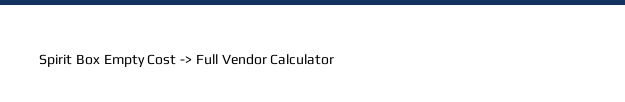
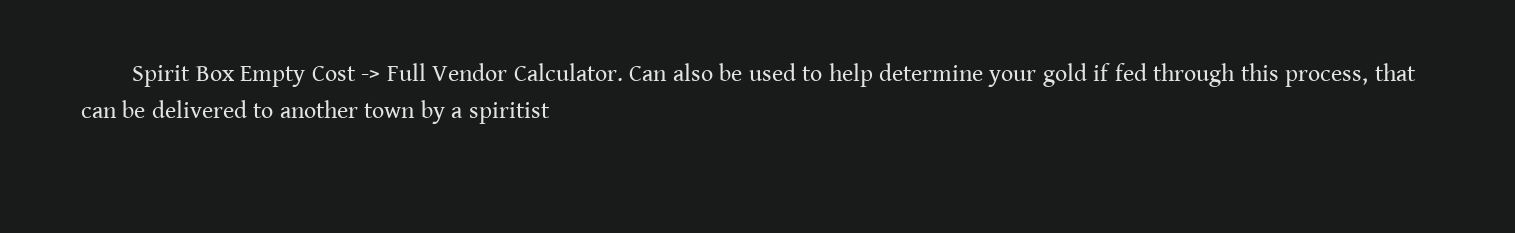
- Spirit Box Empty Cost -> Full Vendor Calculator
+ Spirit Box Empty Cost -> Full Vendor Calculator. Can also be used to help determine your gold if fed through this process, that can be delivered to another town by a spiritist

